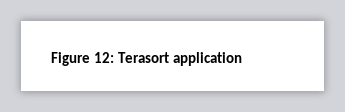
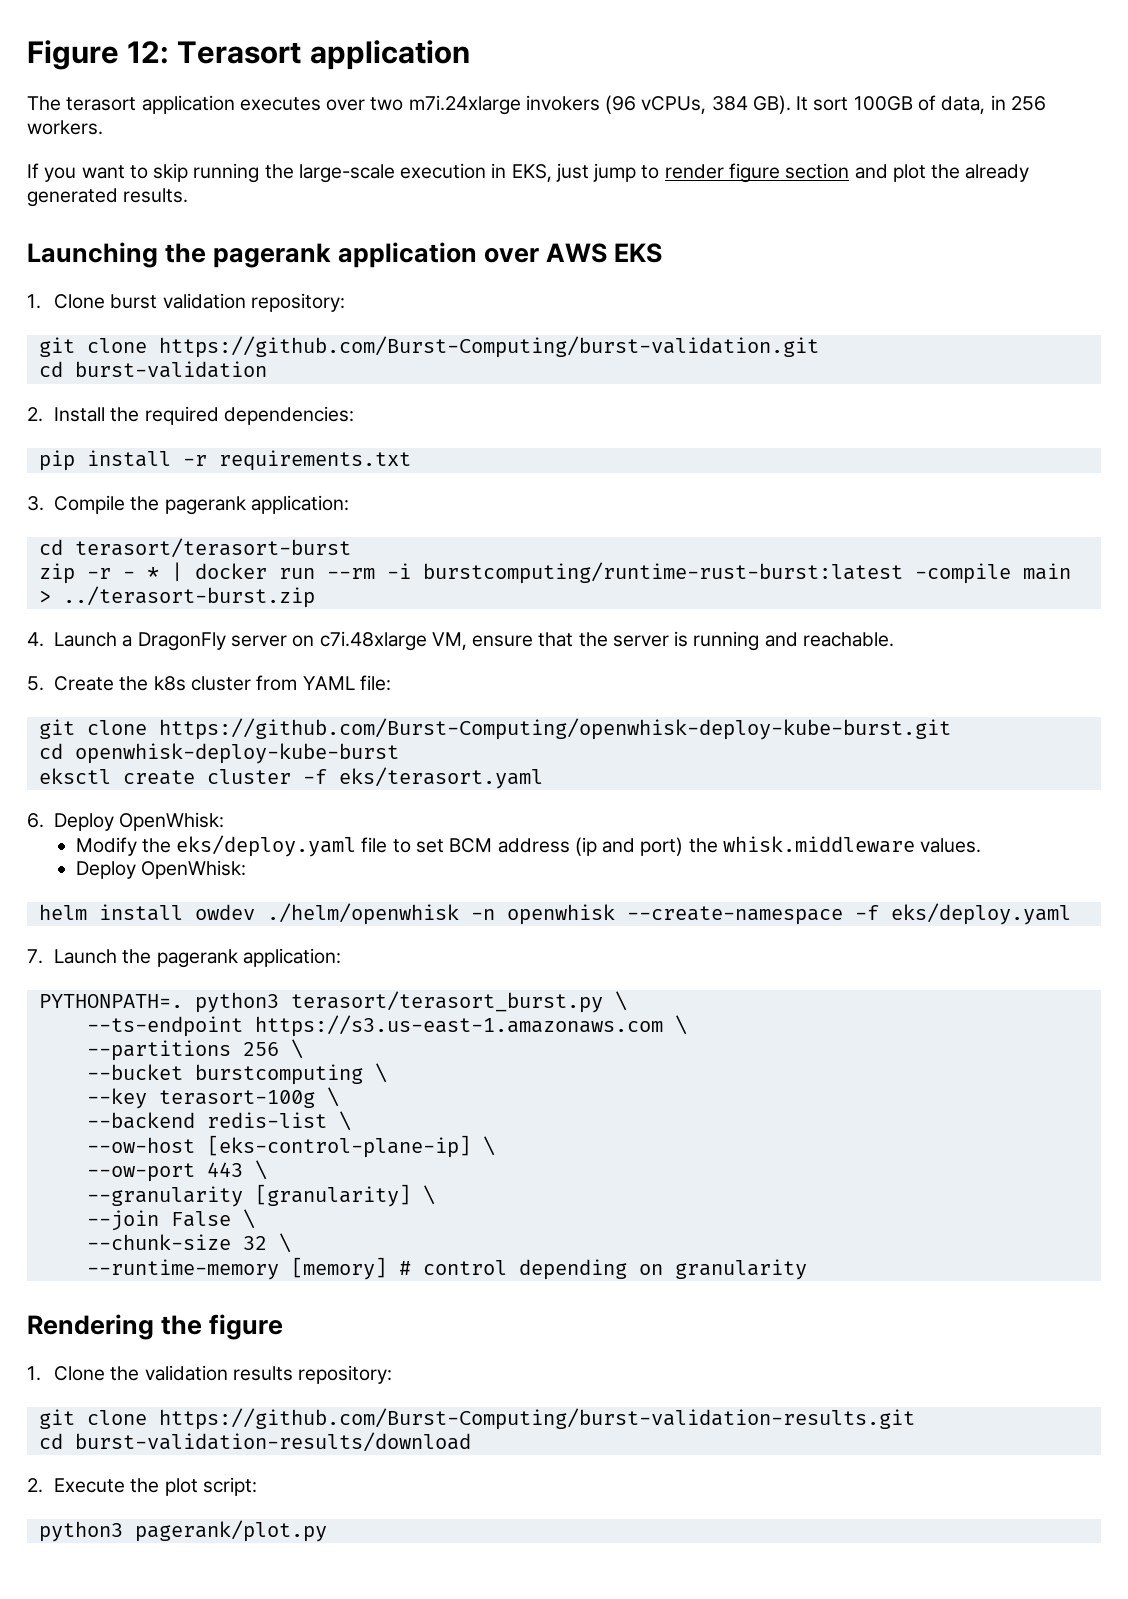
+ The terasort application executes over two m7i.24xlarge invokers (96 vCPUs, 384 GB). It sort 100GB of data, in 256 workers.
+ If you want to skip running the large-scale execution in EKS, just jump to render figure section and plot the already generated results.
+ Launching the pagerank application over AWS EKS
+ 1. Clone burst validation repository:
+ git clone https://github.com/Burst-Computing/burst-validation.git
+ cd burst-validation
+ 2. Install the required dependencies:
+ pip install -r requirements.txt
+ 3. Compile the pagerank application:
+ cd terasort/terasort-burst
+ zip -r - * | docker run --rm -i burstcomputing/runtime-rust-burst:latest -compile main > ../terasort-burst.zip
+ 4. Launch a DragonFly server on c7i.48xlarge VM, ensure that the server is running and reachable.
+ 5. Create the k8s cluster from YAML file:
+ git clone https://github.com/Burst-Computing/openwhisk-deploy-kube-burst.git
+ cd openwhisk-deploy-kube-burst
+ eksctl create cluster -f eks/terasort.yaml
+ 6. Deploy OpenWhisk:
+ Modify the eks/deploy.yaml file to set BCM address (ip and port) the whisk.middleware values.
+ Deploy OpenWhisk:
+ helm install owdev ./helm/openwhisk -n openwhisk --create-namespace -f eks/deploy.yaml
+ 7. Launch the pagerank application:
+ PYTHONPATH=. python3 terasort/terasort_burst.py \
+ --ts-endpoint https://s3.us-east-1.amazonaws.com \
+ --partitions 256 \
+ --bucket burstcomputing \
+ --key terasort-100g \
+ --backend redis-list \
+ --ow-host [eks-control-plane-ip] \
+ --ow-port 443 \
+ --granularity [granularity] \
+ --join False \
+ --chunk-size 32 \
+ --runtime-memory [memory] # control depending on granularity
+ Rendering the figure
+ 1. Clone the validation results repository:
+ git clone https://github.com/Burst-Computing/burst-validation-results.git
+ cd burst-validation-results/download
+ 2. Execute the plot script:
+ python3 pagerank/plot.py

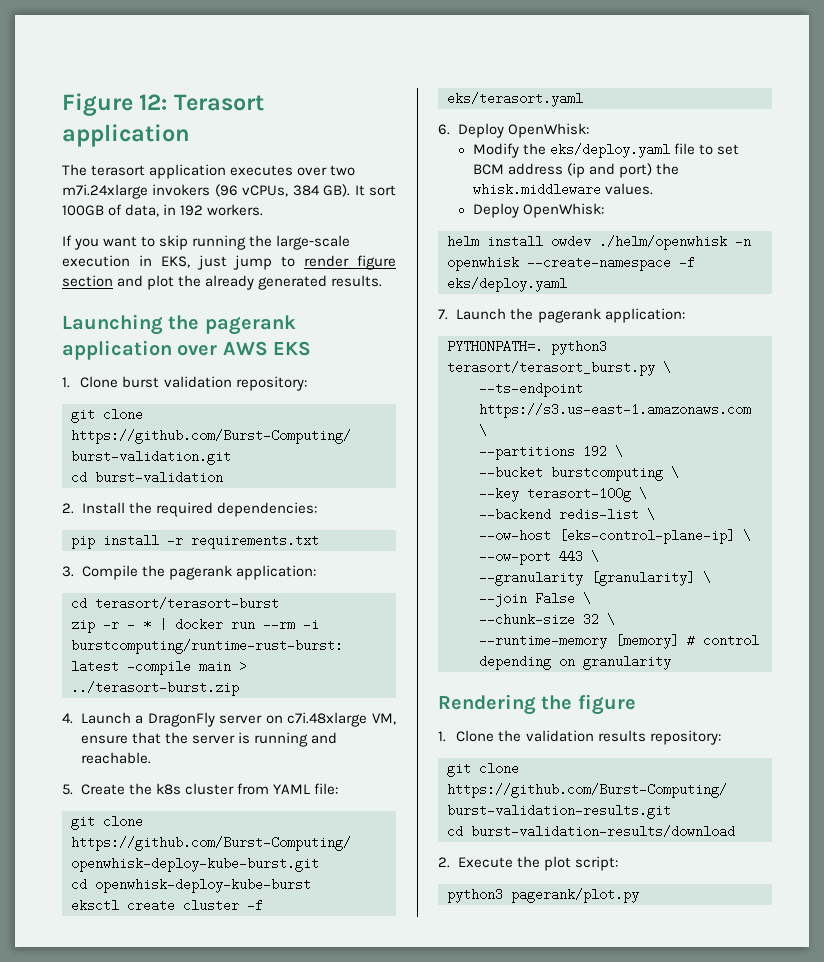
- The terasort application executes over two m7i.24xlarge invokers (96 vCPUs, 384 GB). It sort 100GB of data, in 256 workers.
+ The terasort application executes over two m7i.24xlarge invokers (96 vCPUs, 384 GB). It sort 100GB of data, in 192 workers.
- --partitions 256 \
+ --partitions 192 \

